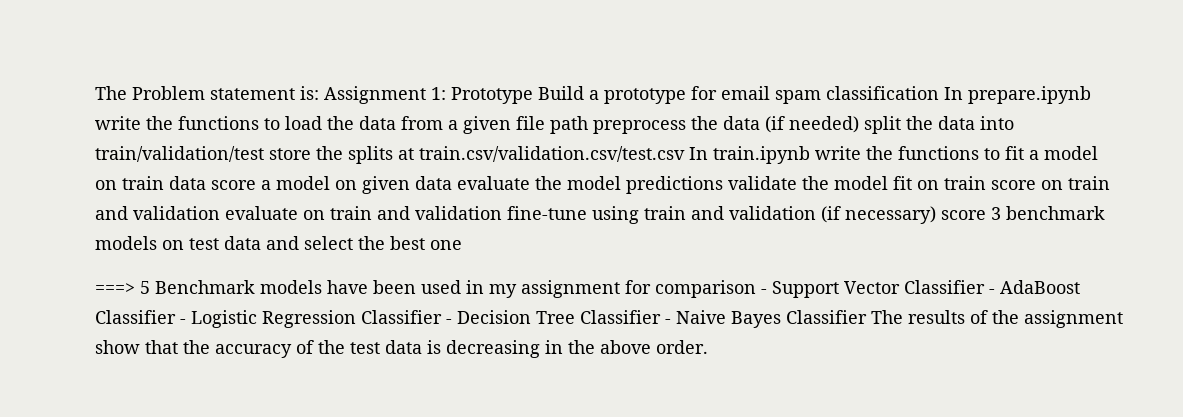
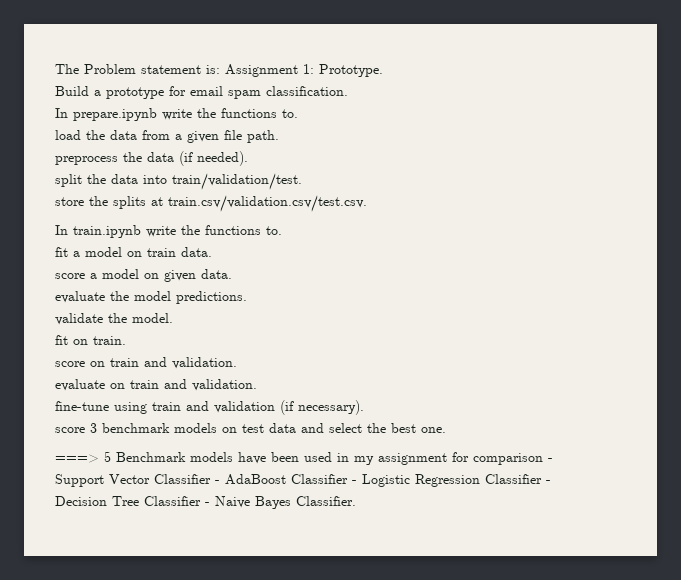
- Prototype Build a prototype for email spam classification In prepare.ipynb write the functions to load the data from a given file path preprocess the data (if needed) split the data into train/validation/test store the splits at train.csv/validation.csv/test.csv In train.ipynb write the functions to fit a model on train data score a model on given data evaluate the model predictions validate the model fit on train score on train and validation evaluate on train and validation fine-tune using train and validation (if necessary) score 3 benchmark models on test data and select the best one
+ Prototype.
+ Build a prototype for email spam classification.
+ In prepare.ipynb write the functions to.
+ load the data from a given file path.
+ preprocess the data (if needed).
+ split the data into train/validation/test.
+ store the splits at train.csv/validation.csv/test.csv.
+ In train.ipynb write the functions to.
+ fit a model on train data.
+ score a model on given data.
+ evaluate the model predictions.
+ validate the model.
+ fit on train.
+ score on train and validation.
+ evaluate on train and validation.
+ fine-tune using train and validation (if necessary).
+ score 3 benchmark models on test data and select the best one.
- ===> 5 Benchmark models have been used in my assignment for comparison - Support Vector Classifier - AdaBoost Classifier - Logistic Regression Classifier - Decision Tree Classifier - Naive Bayes Classifier The results of the assignment show that the accuracy of the test data is decreasing in the above order.
+ ===> 5 Benchmark models have been used in my assignment for comparison - Support Vector Classifier - AdaBoost Classifier - Logistic Regression Classifier - Decision Tree Classifier - Naive Bayes Classifier.

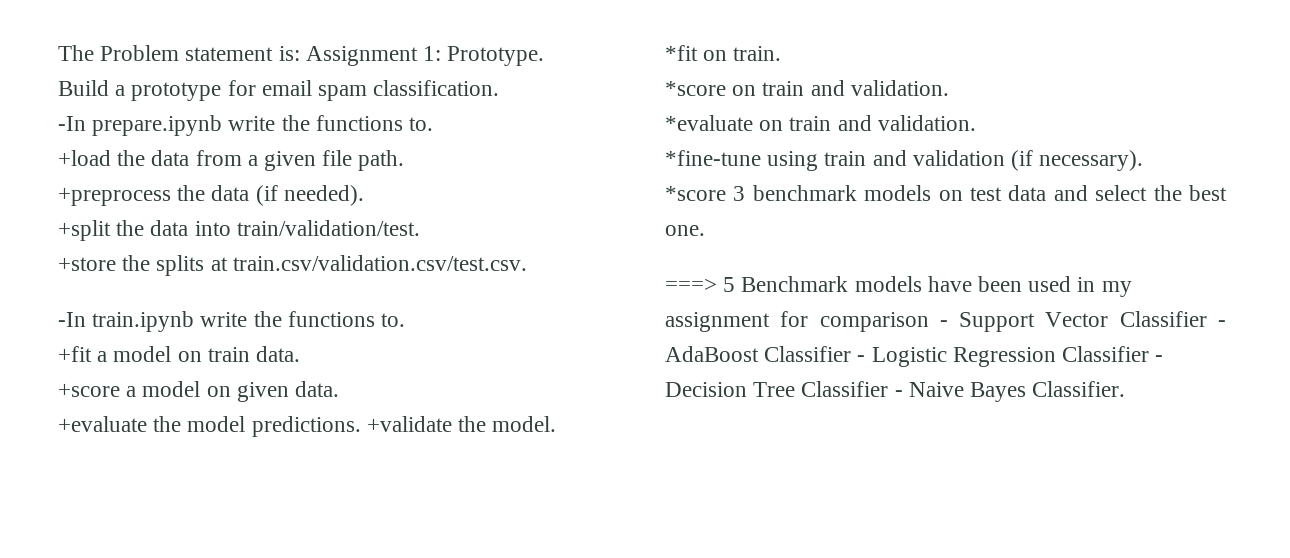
- In prepare.ipynb write the functions to.
+ -In prepare.ipynb write the functions to.
- load the data from a given file path.
+ +load the data from a given file path.
- preprocess the data (if needed).
+ +preprocess the data (if needed).
- split the data into train/validation/test.
+ +split the data into train/validation/test.
- store the splits at train.csv/validation.csv/test.csv.
+ +store the splits at train.csv/validation.csv/test.csv.
- In train.ipynb write the functions to.
+ -In train.ipynb write the functions to.
- fit a model on train data.
+ +fit a model on train data.
- score a model on given data.
+ +score a model on given data.
- evaluate the model predictions.
- validate the model.
+ +evaluate the model predictions. +validate the model.
- fit on train.
+ *fit on train.
- score on train and validation.
- evaluate on train and validation.
- fine-tune using train and validation (if necessary).
+ *score on train and validation.
+ *evaluate on train and validation.
+ *fine-tune using train and validation (if necessary).
- score 3 benchmark models on test data and select the best one.
+ *score 3 benchmark models on test data and select the best one.

